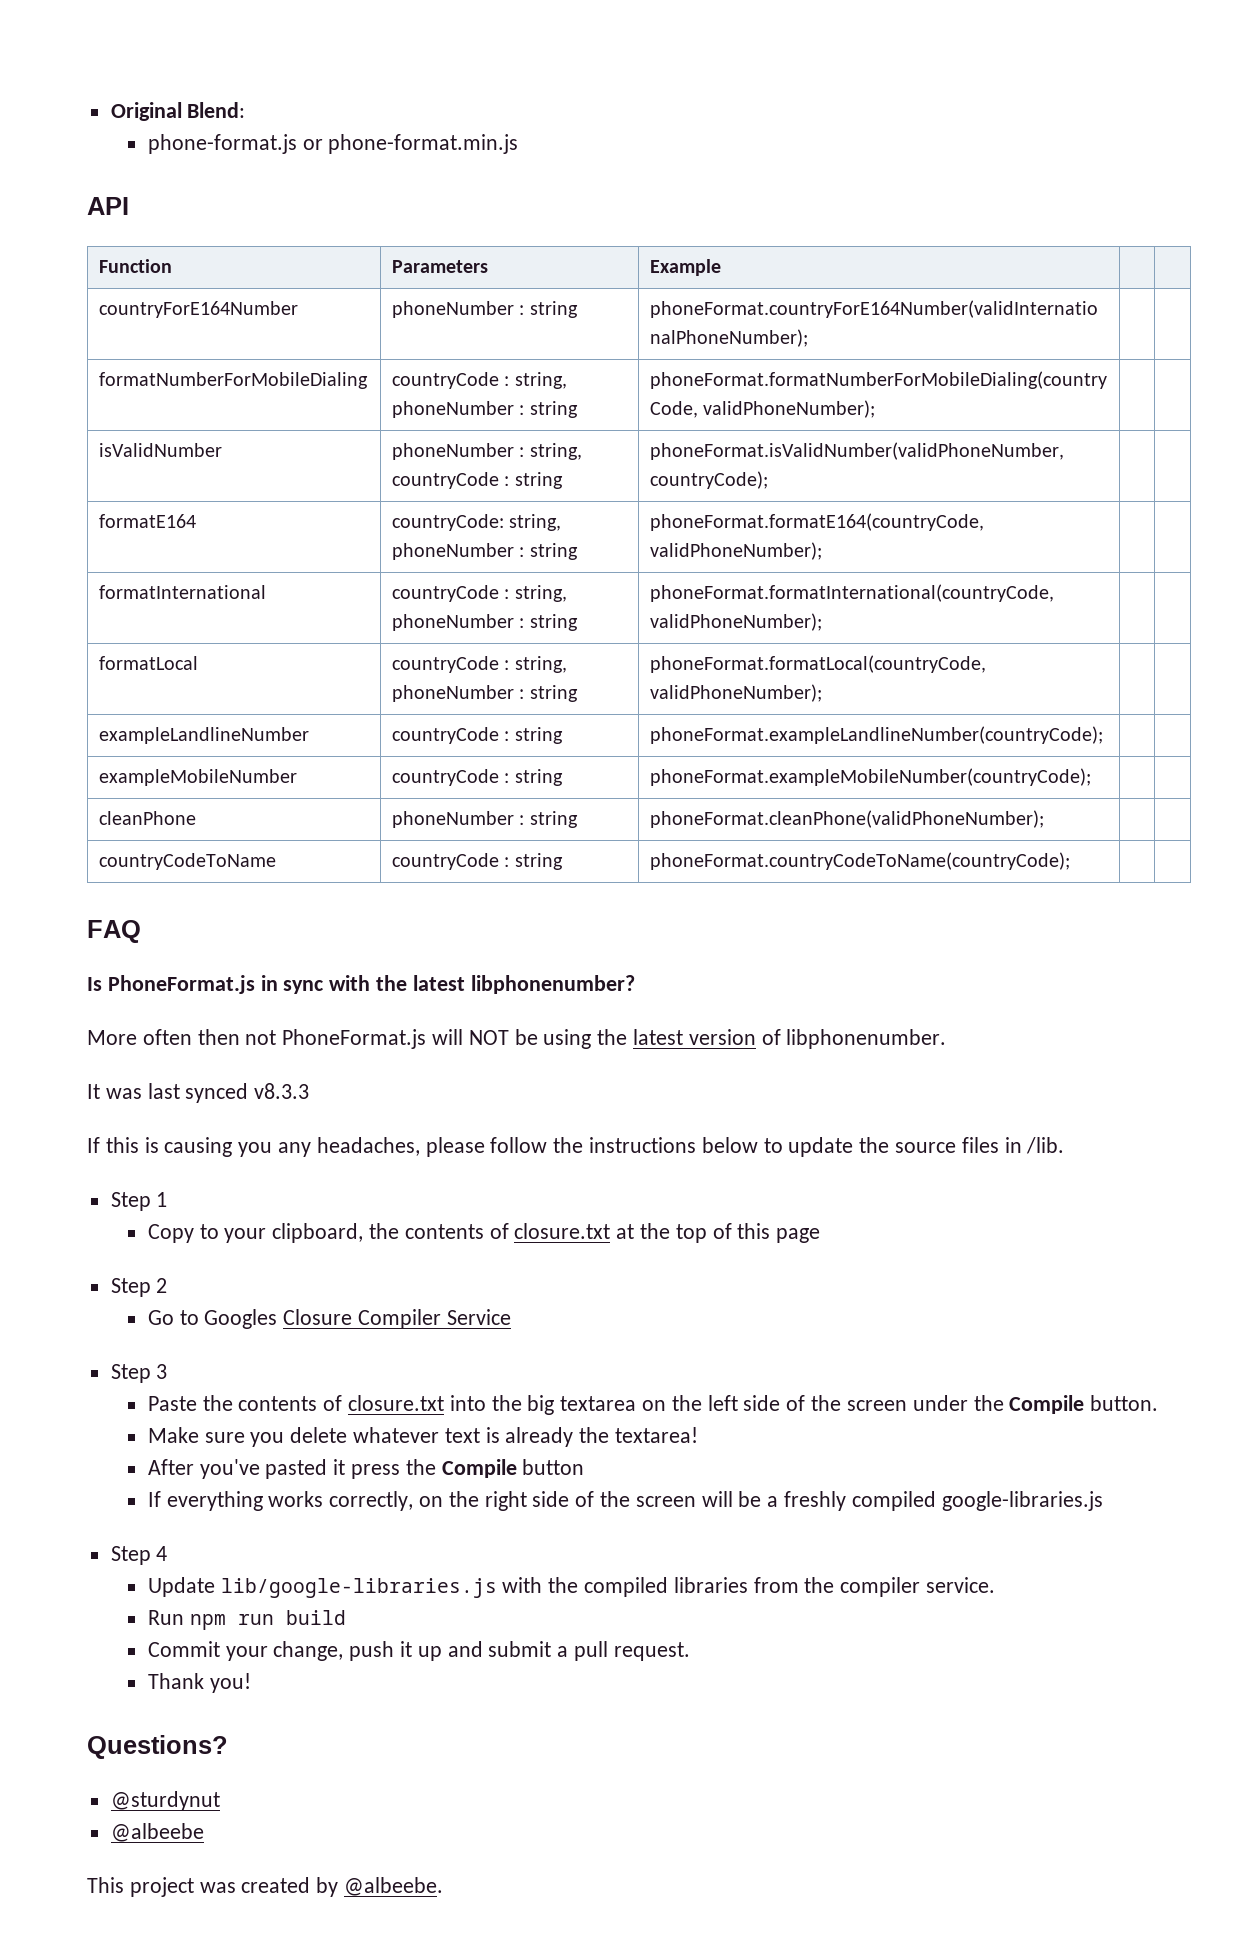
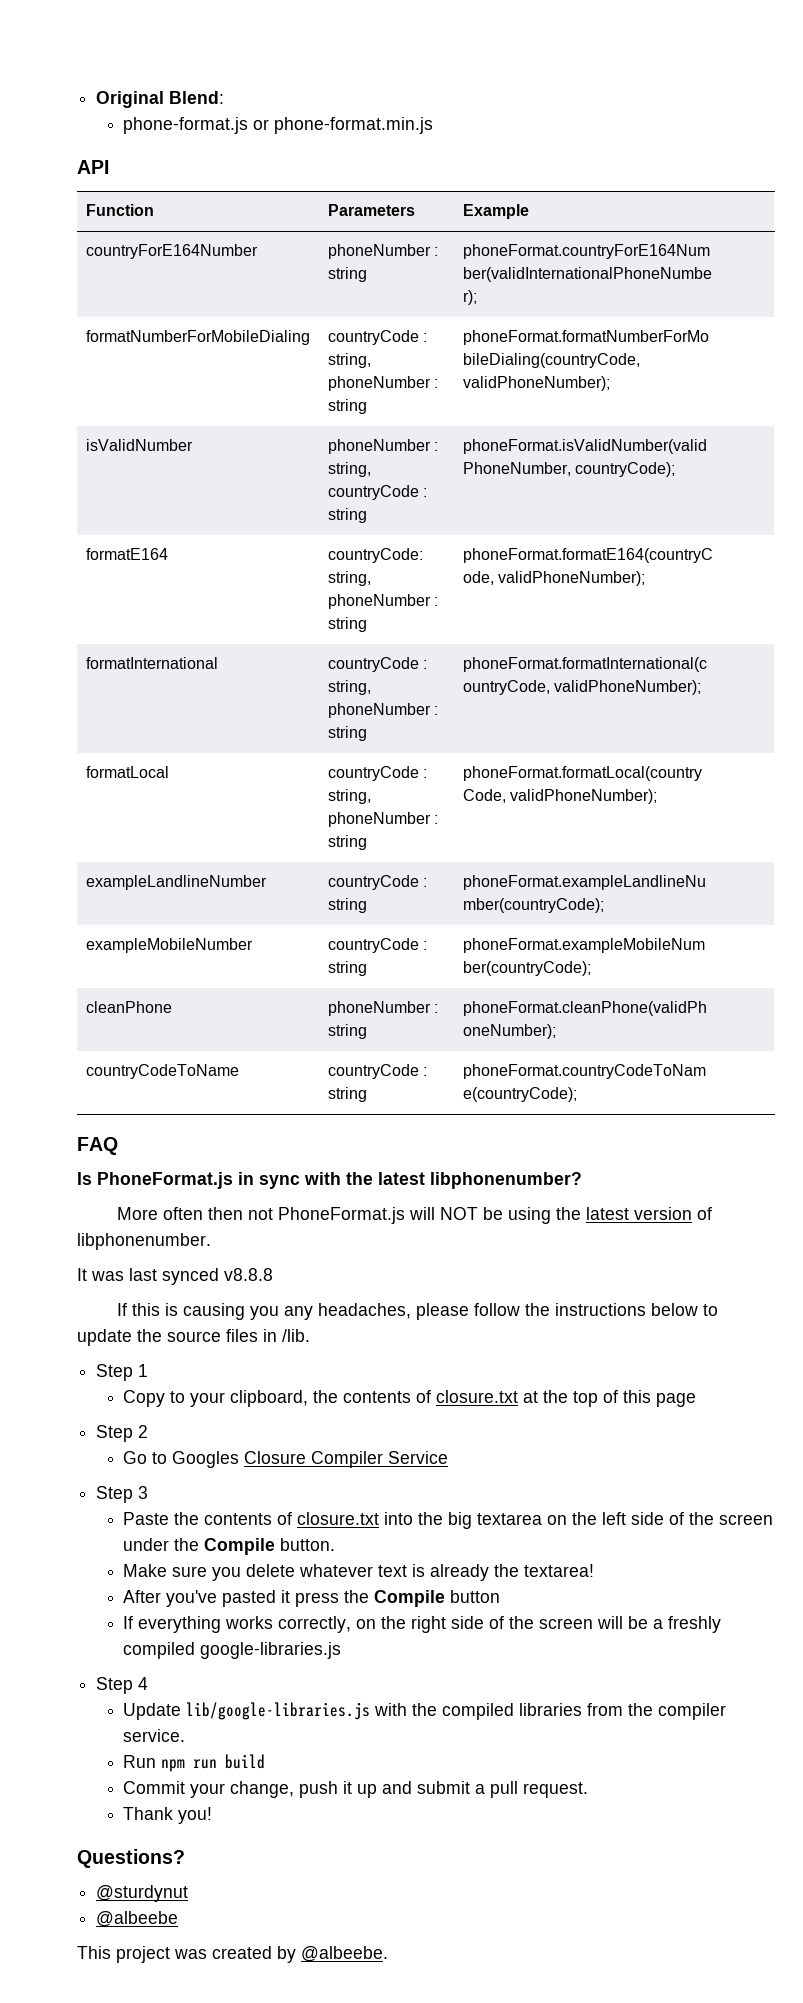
- It was last synced v8.3.3
+ It was last synced v8.8.8

